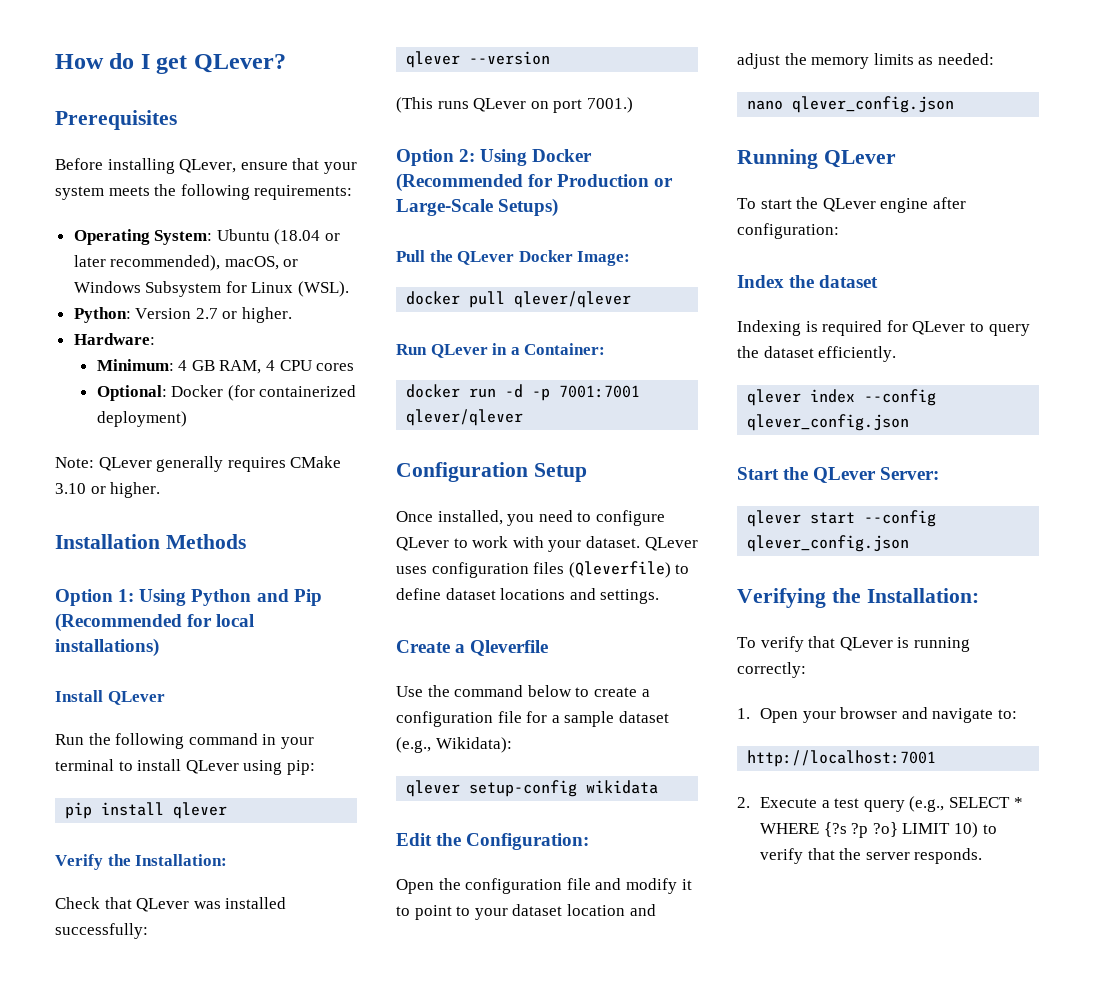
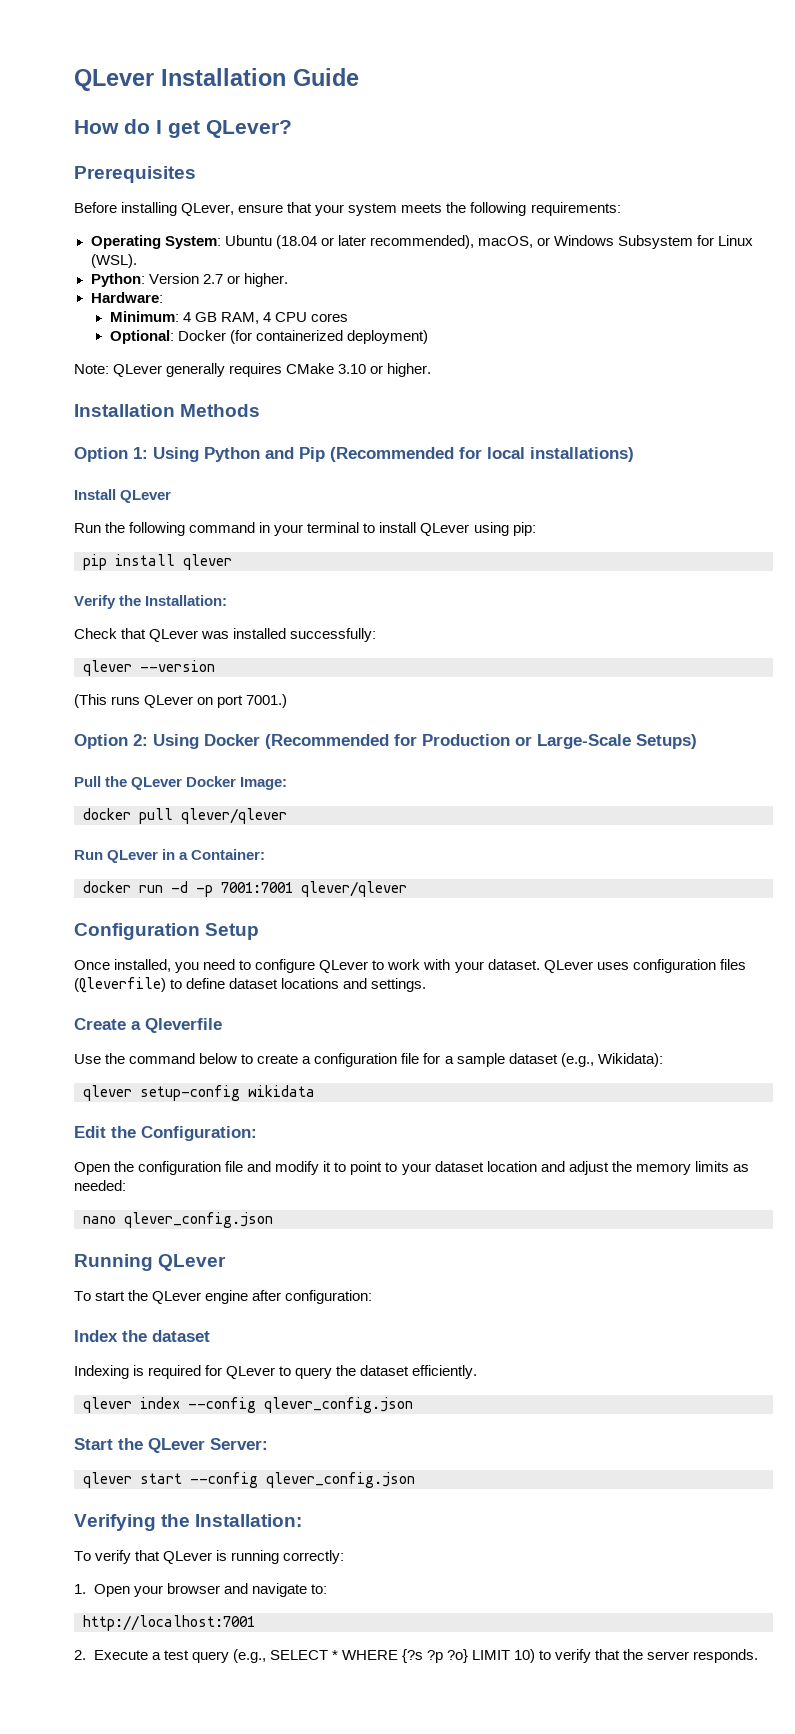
+ QLever Installation Guide

